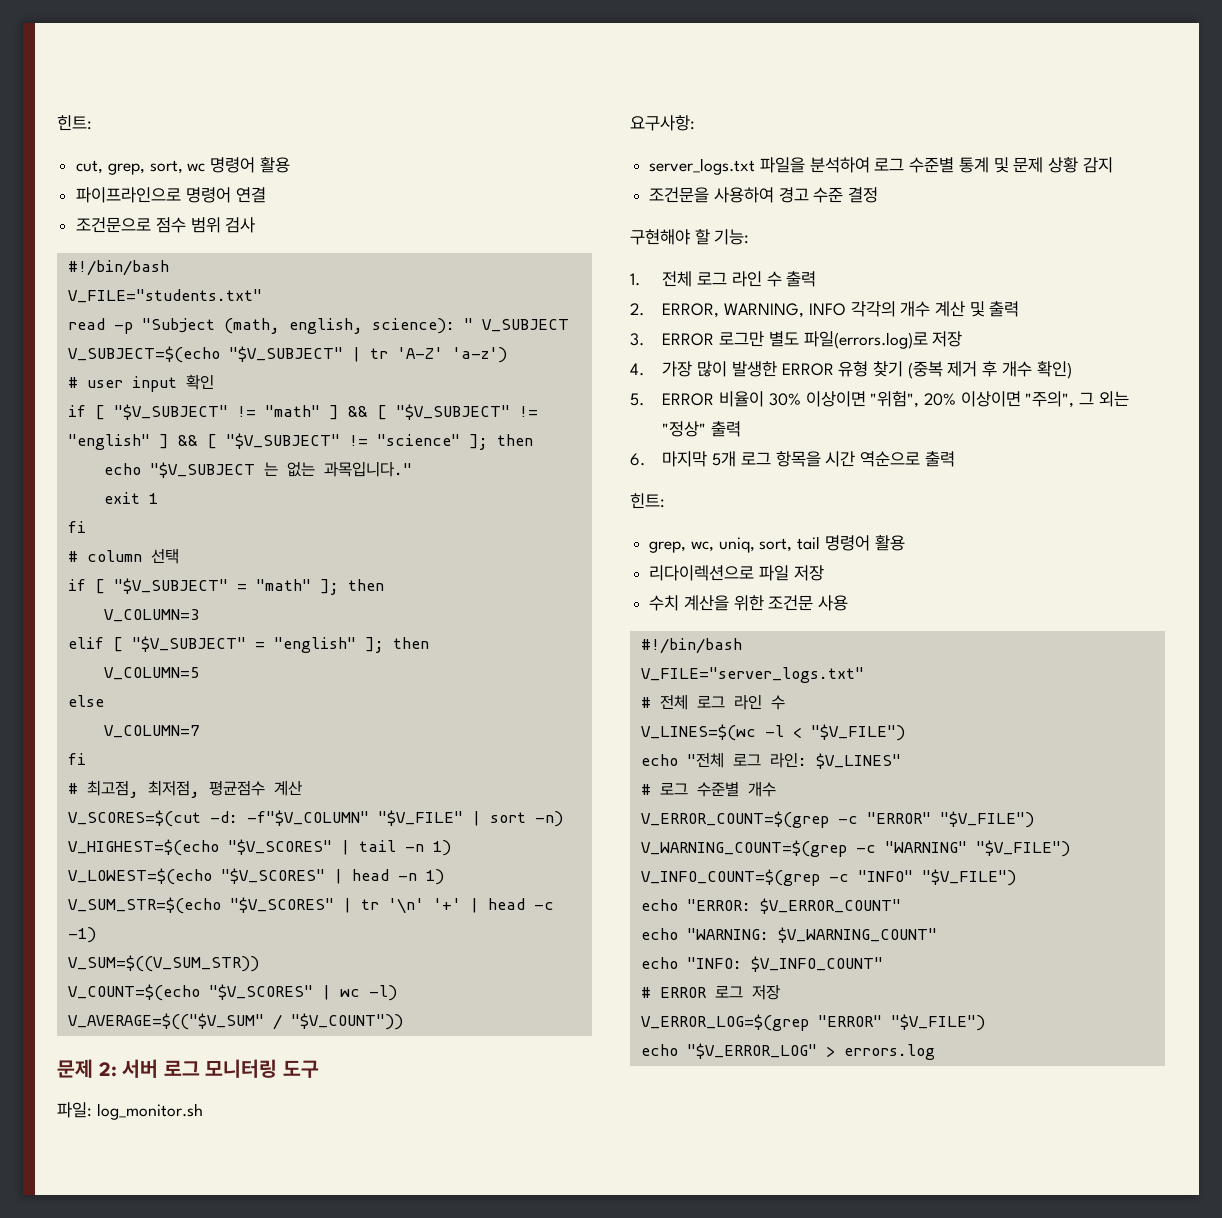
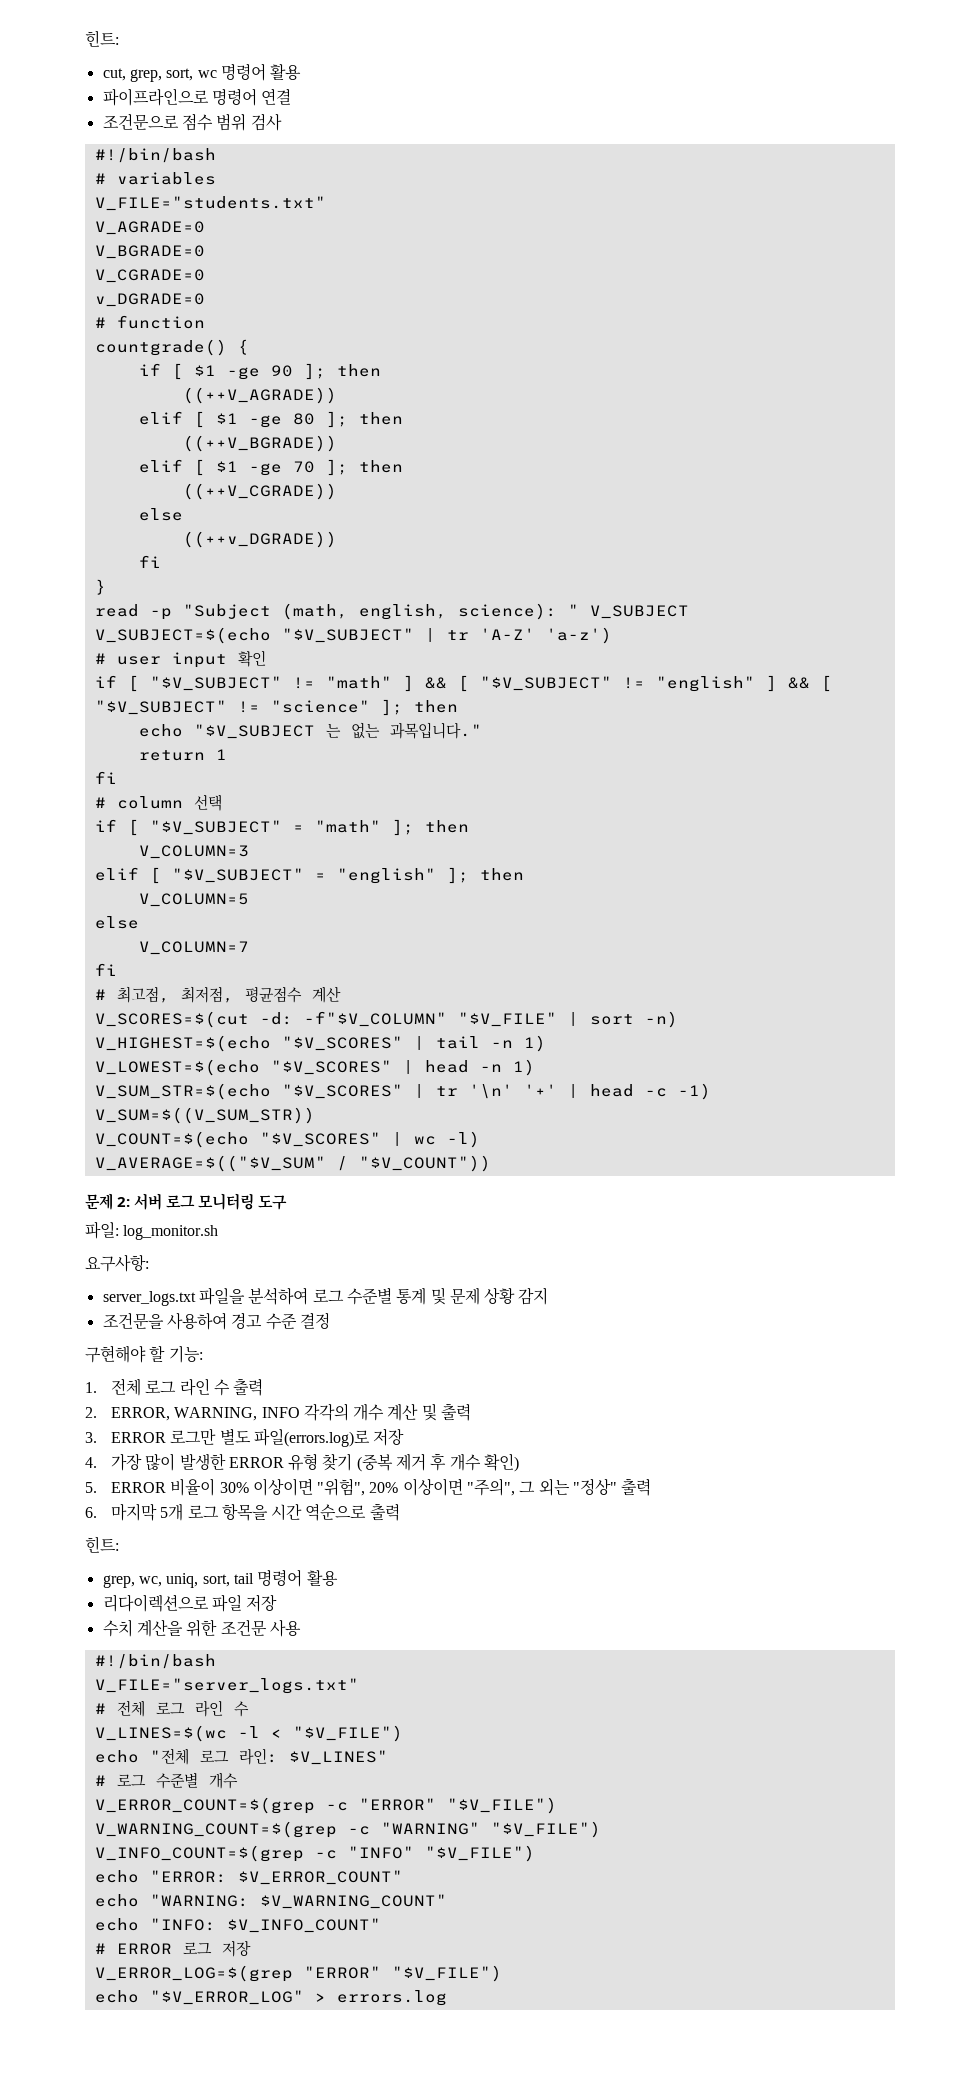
+ # variables
+ V_AGRADE=0
+ V_BGRADE=0
+ V_CGRADE=0
+ v_DGRADE=0
+ # function
+ countgrade() {
+ if [ $1 -ge 90 ]; then
+ ((++V_AGRADE))
+ elif [ $1 -ge 80 ]; then
+ ((++V_BGRADE))
+ elif [ $1 -ge 70 ]; then
+ ((++V_CGRADE))
+ else
+ ((++v_DGRADE))
+ fi
+ }
- exit 1
+ return 1

